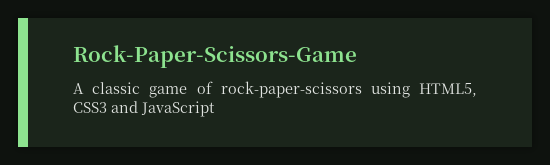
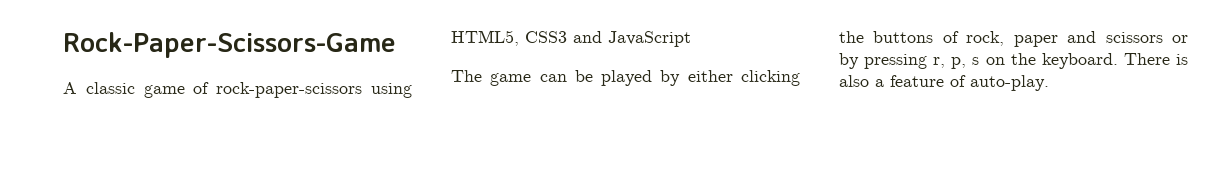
+ The game can be played by either clicking the buttons of rock, paper and scissors or by pressing r, p, s on the keyboard. There is also a feature of auto-play.

